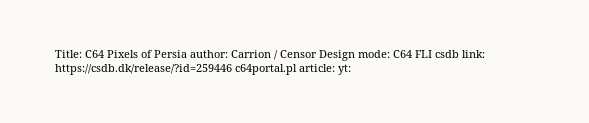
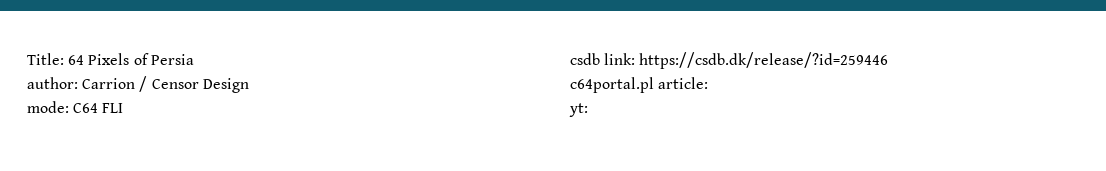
- Title: C64 Pixels of Persia author: Carrion / Censor Design mode: C64 FLI csdb link: https://csdb.dk/release/?id=259446 c64portal.pl article: yt:
+ Title: 64 Pixels of Persia
+ author: Carrion / Censor Design
+ mode: C64 FLI
+ csdb link: https://csdb.dk/release/?id=259446
+ c64portal.pl article:
+ yt:

